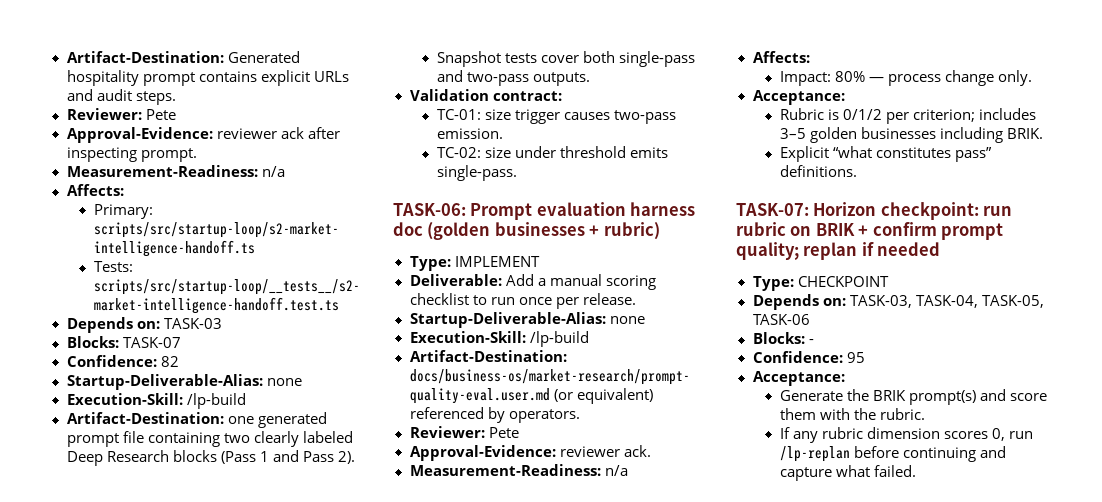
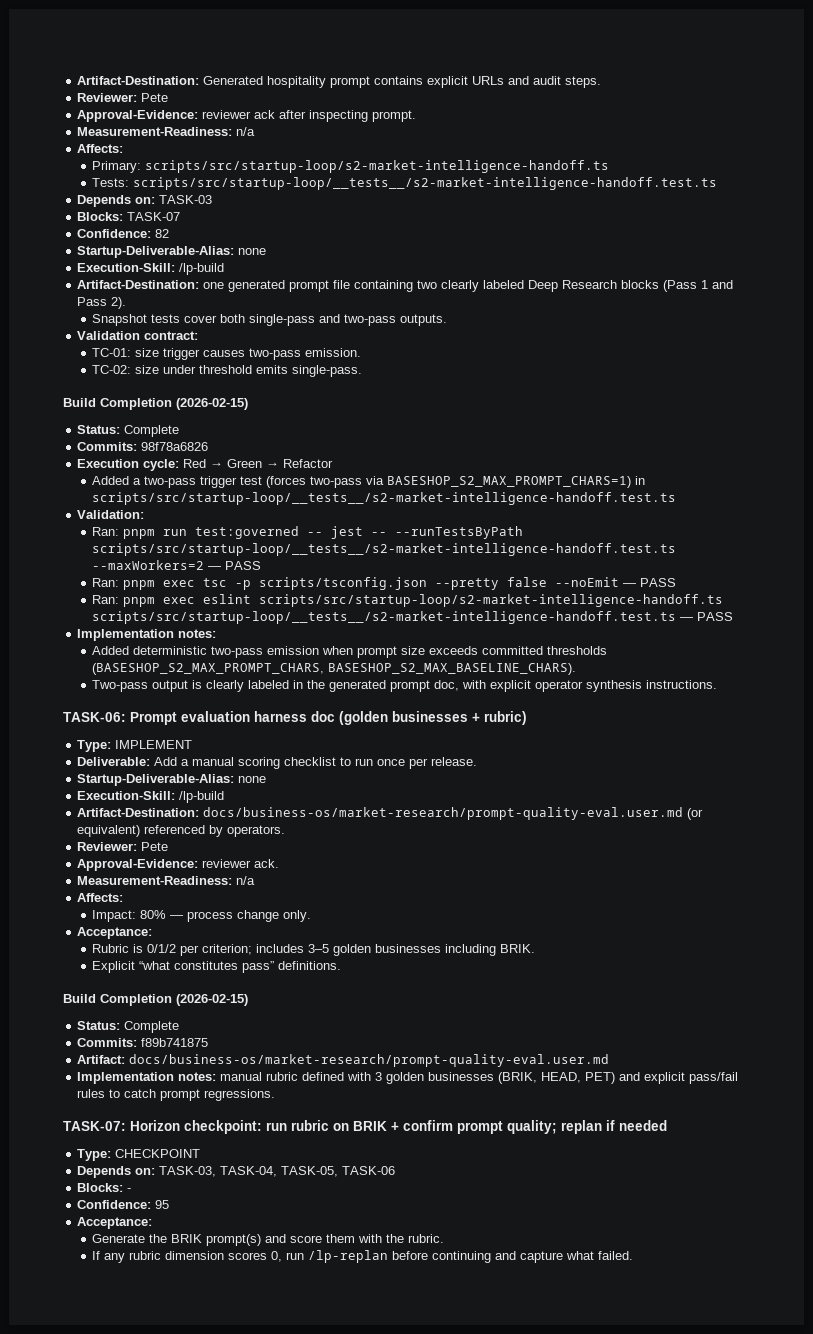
  TC-02: size under threshold emits single-pass.
+ Build Completion (2026-02-15)
+ Status: Complete
+ Commits: 98f78a6826
+ Execution cycle: Red → Green → Refactor
+ Added a two-pass trigger test (forces two-pass via BASESHOP_S2_MAX_PROMPT_CHARS=1) in scripts/src/startup-loop/__tests__/s2-market-intelligence-handoff.test.ts
+ Validation:
+ Ran: pnpm run test:governed -- jest -- --runTestsByPath scripts/src/startup-loop/__tests__/s2-market-intelligence-handoff.test.ts --maxWorkers=2 — PASS
+ Ran: pnpm exec tsc -p scripts/tsconfig.json --pretty false --noEmit — PASS
+ Ran: pnpm exec eslint scripts/src/startup-loop/s2-market-intelligence-handoff.ts scripts/src/startup-loop/__tests__/s2-market-intelligence-handoff.test.ts — PASS
+ Implementation notes:
+ Added deterministic two-pass emission when prompt size exceeds committed thresholds (BASESHOP_S2_MAX_PROMPT_CHARS, BASESHOP_S2_MAX_BASELINE_CHARS).
+ Two-pass output is clearly labeled in the generated prompt doc, with explicit operator synthesis instructions.
  Explicit “what constitutes pass” definitions.
+ Build Completion (2026-02-15)
+ Status: Complete
+ Commits: f89b741875
+ Artifact: docs/business-os/market-research/prompt-quality-eval.user.md
+ Implementation notes: manual rubric defined with 3 golden businesses (BRIK, HEAD, PET) and explicit pass/fail rules to catch prompt regressions.

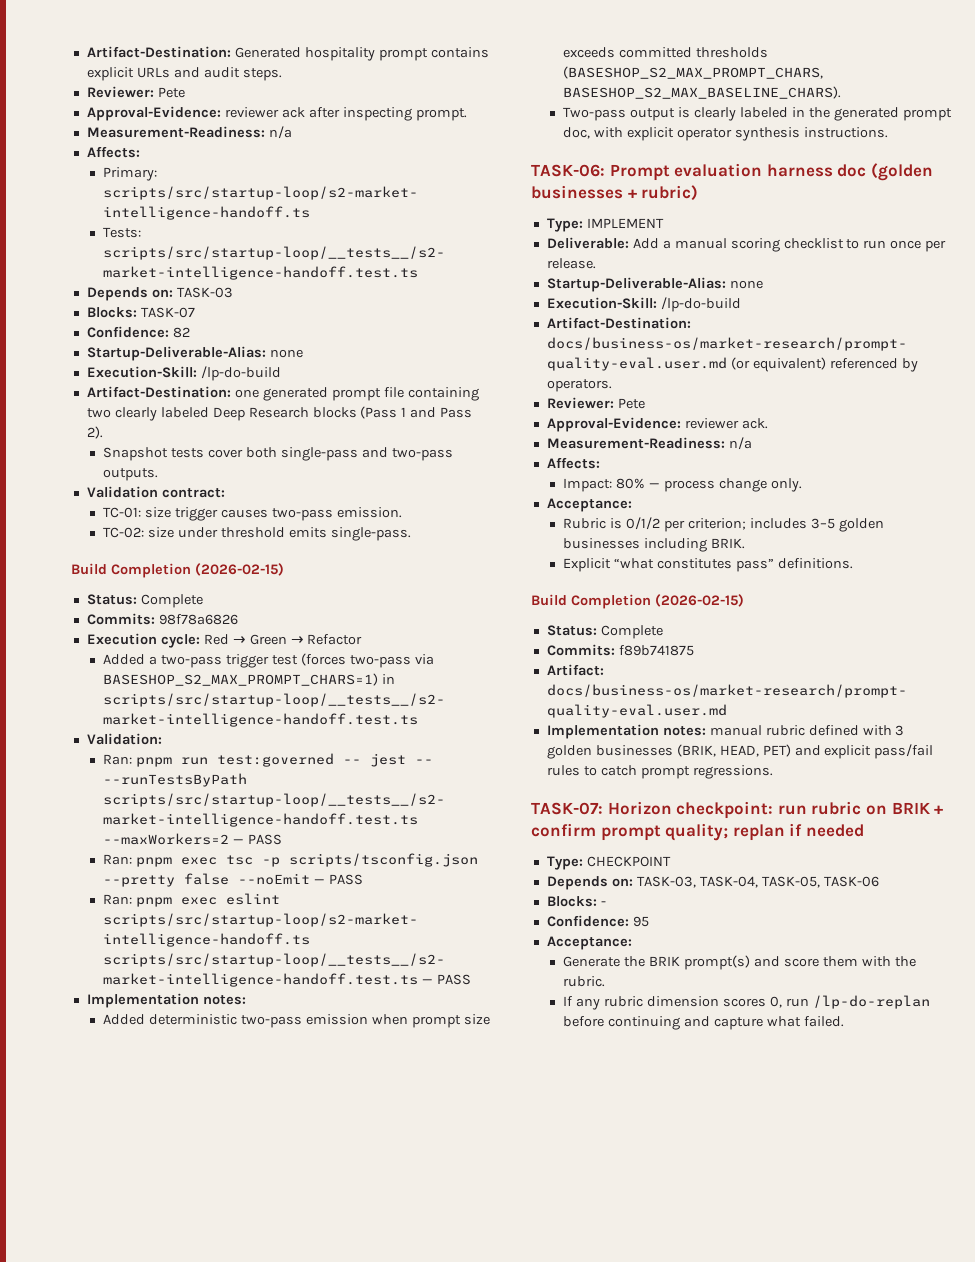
  Confidence: 82
  Startup-Deliverable-Alias: none
- Execution-Skill: /lp-build
+ Execution-Skill: /lp-do-build
  Deliverable: Add a manual scoring checklist to run once per release.
  Startup-Deliverable-Alias: none
- Execution-Skill: /lp-build
+ Execution-Skill: /lp-do-build
- If any rubric dimension scores 0, run /lp-replan before continuing and capture what failed.
+ If any rubric dimension scores 0, run /lp-do-replan before continuing and capture what failed.

